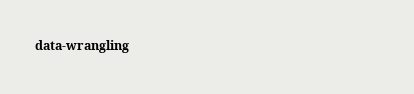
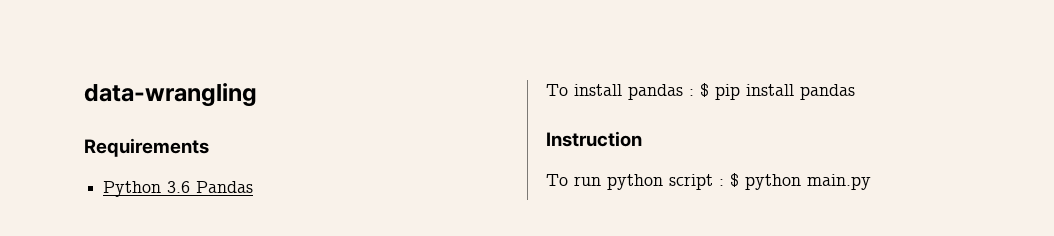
+ Requirements
+ Python 3.6 Pandas
+ To install pandas : $ pip install pandas
+ Instruction
+ To run python script : $ python main.py

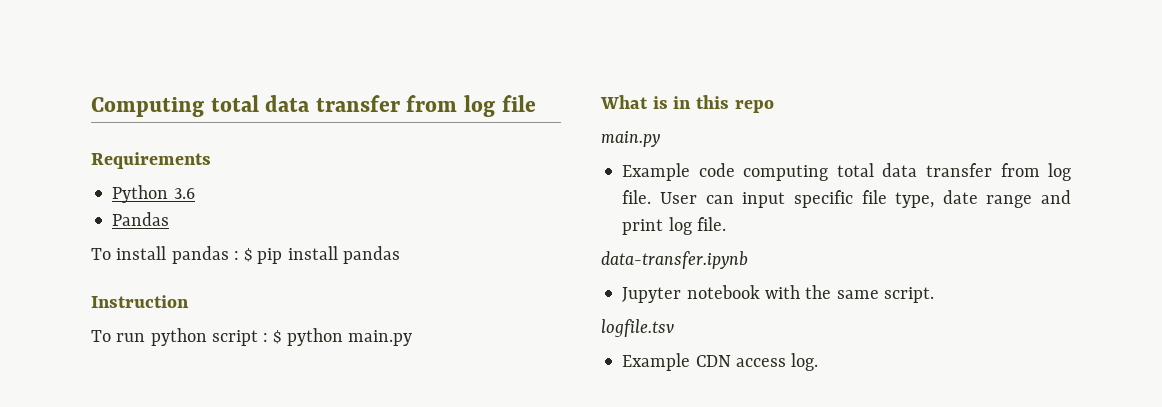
- data-wrangling
+ Computing total data transfer from log file
- Python 3.6 Pandas
+ Python 3.6
+ Pandas
+ What is in this repo
+ main.py
+ Example code computing total data transfer from log file. User can input specific file type, date range and print log file.
+ data-transfer.ipynb
+ Jupyter notebook with the same script.
+ logfile.tsv
+ Example CDN access log.

